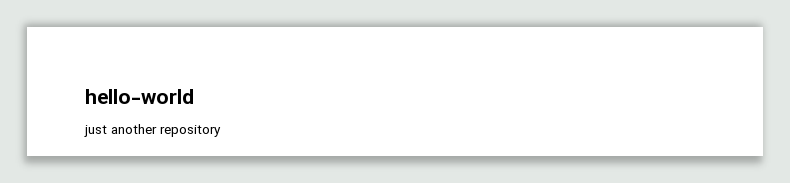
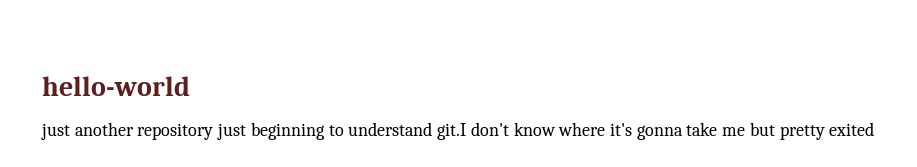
- just another repository
+ just another repository just beginning to understand git.I don't know where it's gonna take me but pretty exited

